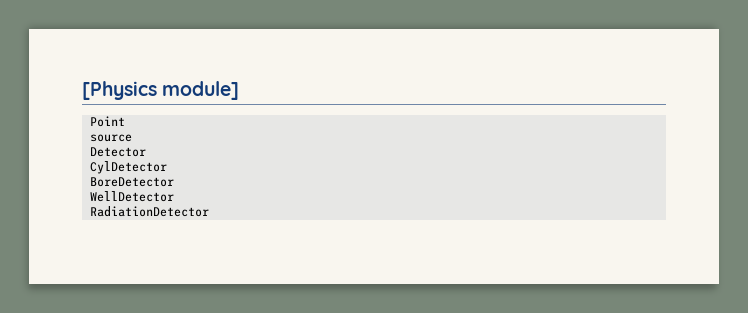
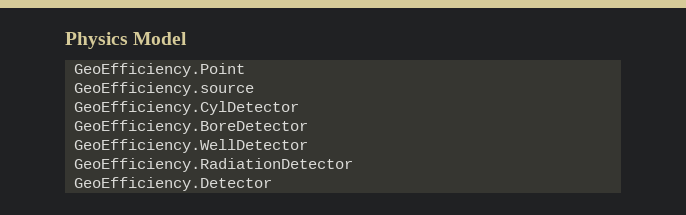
- [Physics module]
- Point
- source
- Detector
- CylDetector
- BoreDetector
- WellDetector
- RadiationDetector
+ Physics Model
+ GeoEfficiency.Point
+ GeoEfficiency.source
+ GeoEfficiency.CylDetector
+ GeoEfficiency.BoreDetector
+ GeoEfficiency.WellDetector
+ GeoEfficiency.RadiationDetector
+ GeoEfficiency.Detector

